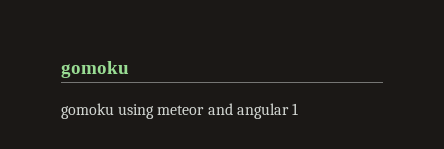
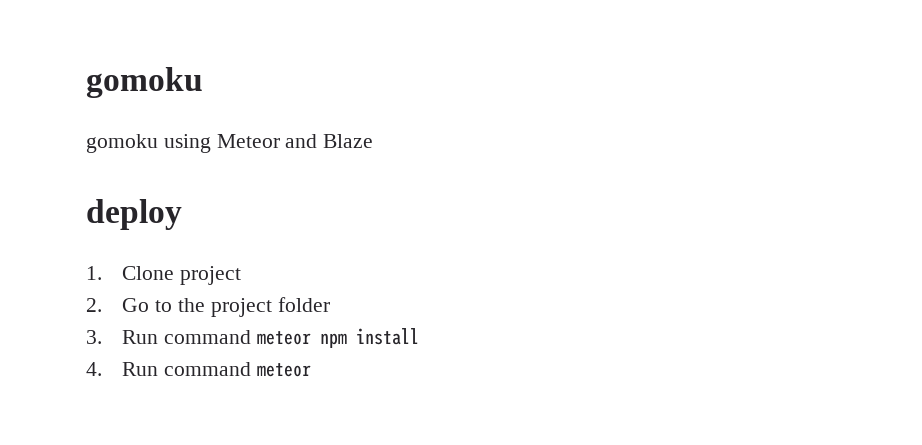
- gomoku using meteor and angular 1
+ gomoku using Meteor and Blaze
+ deploy
+ 1. Clone project
+ 2. Go to the project folder
+ 3. Run command meteor npm install
+ 4. Run command meteor

